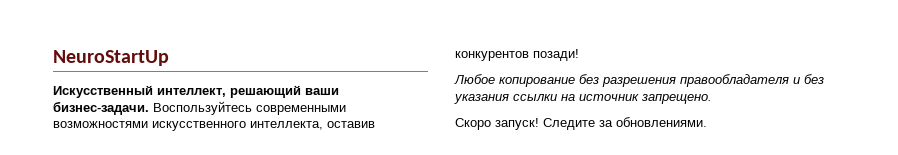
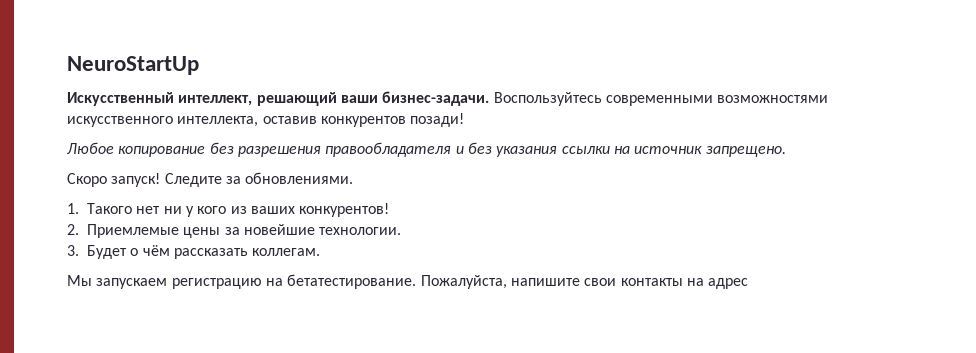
+ 1. Такого нет ни у кого из ваших конкурентов!
+ 2. Приемлемые цены за новейшие технологии.
+ 3. Будет о чём рассказать коллегам.
+ Мы запускаем регистрацию на бетатестирование. Пожалуйста, напишите свои контакты на адрес

